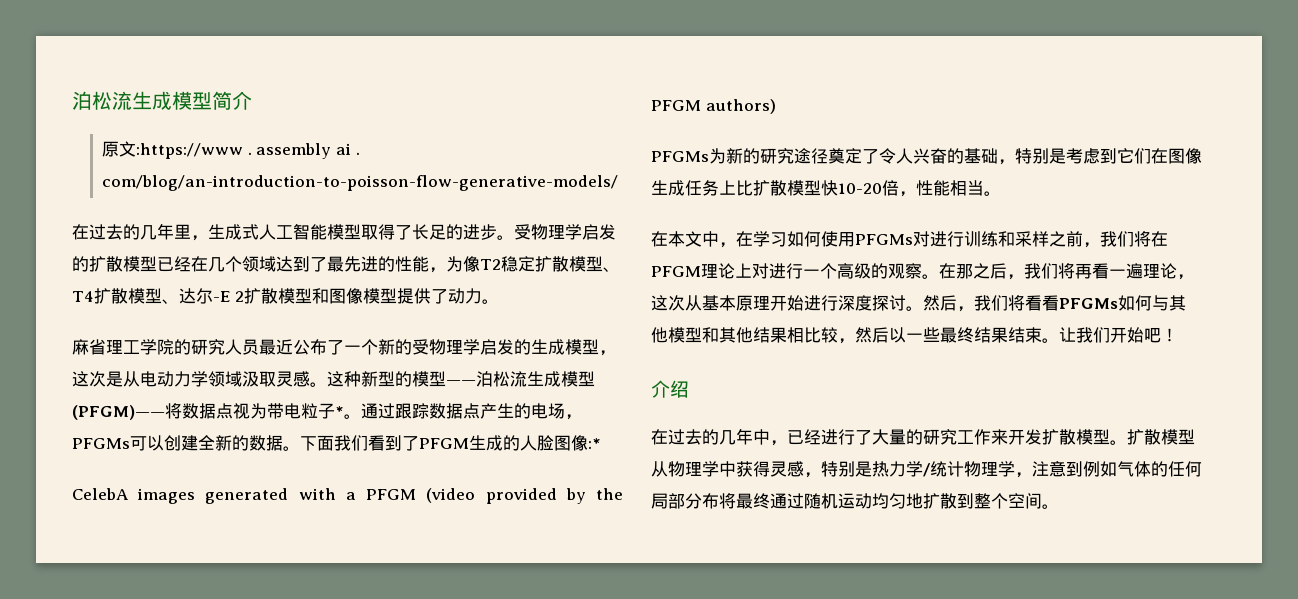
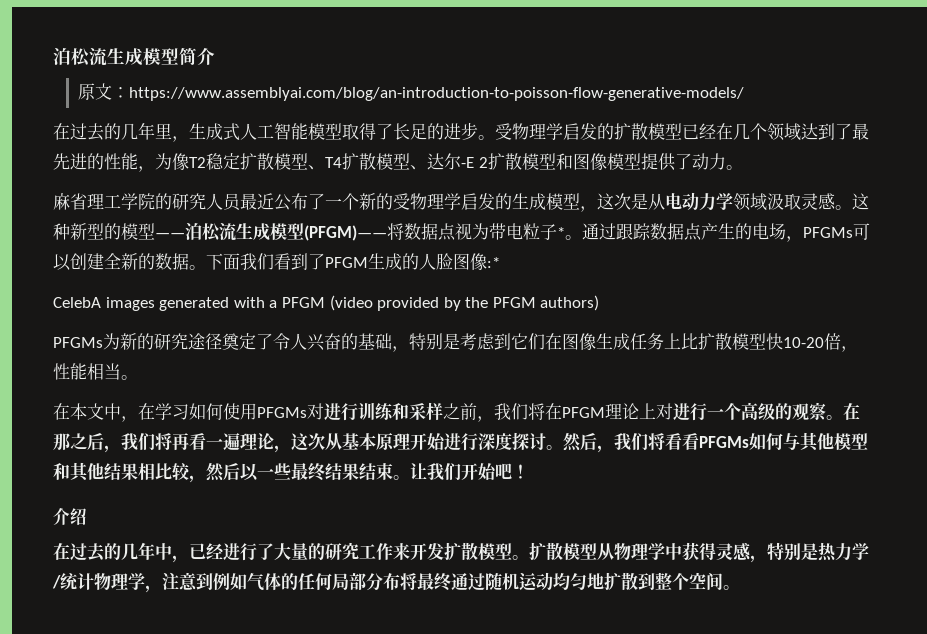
- 原文:https://www . assembly ai . com/blog/an-introduction-to-poisson-flow-generative-models/
+ 原文：https://www.assemblyai.com/blog/an-introduction-to-poisson-flow-generative-models/

